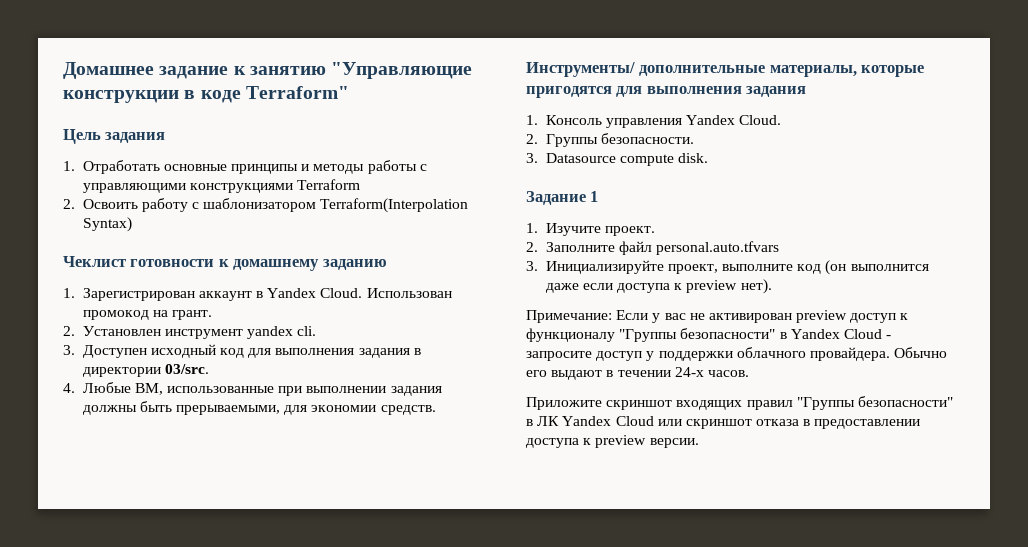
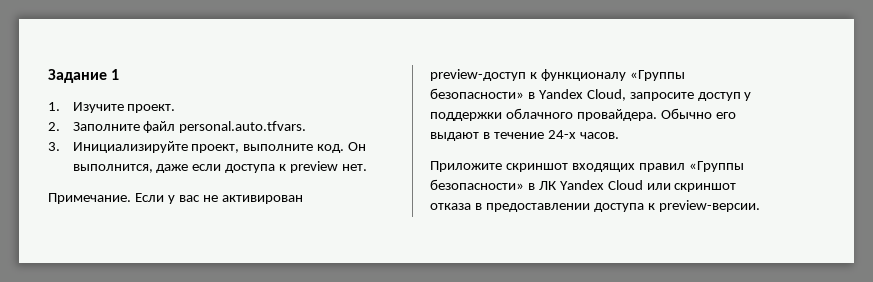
- Домашнее задание к занятию "Управляющие конструкции в коде Terraform"
- Цель задания
- 1. Отработать основные принципы и методы работы с управляющими конструкциями Terraform
- 2. Освоить работу с шаблонизатором Terraform(Interpolation Syntax)
- Чеклист готовности к домашнему заданию
- 1. Зарегистрирован аккаунт в Yandex Cloud. Использован промокод на грант.
- 2. Установлен инструмент yandex cli.
- 3. Доступен исходный код для выполнения задания в директории 03/src.
- 4. Любые ВМ, использованные при выполнении задания должны быть прерываемыми, для экономии средств.
- Инструменты/ дополнительные материалы, которые пригодятся для выполнения задания
- 1. Консоль управления Yandex Cloud.
- 2. Группы безопасности.
- 3. Datasource compute disk.
- 2. Заполните файл personal.auto.tfvars
+ 2. Заполните файл personal.auto.tfvars.
- 3. Инициализируйте проект, выполните код (он выполнится даже если доступа к preview нет).
- Примечание: Если у вас не активирован preview доступ к функционалу "Группы безопасности" в Yandex Cloud - запросите доступ у поддержки облачного провайдера.
+ 3. Инициализируйте проект, выполните код. Он выполнится, даже если доступа к preview нет.
+ Примечание. Если у вас не активирован preview-доступ к функционалу «Группы безопасности» в Yandex Cloud, запросите доступ у поддержки облачного провайдера.
- Обычно его выдают в течении 24-х часов.
+ Обычно его выдают в течение 24-х часов.
- Приложите скриншот входящих правил "Группы безопасности" в ЛК Yandex Cloud или скриншот отказа в предоставлении доступа к preview версии.
+ Приложите скриншот входящих правил «Группы безопасности» в ЛК Yandex Cloud или скриншот отказа в предоставлении доступа к preview-версии.

